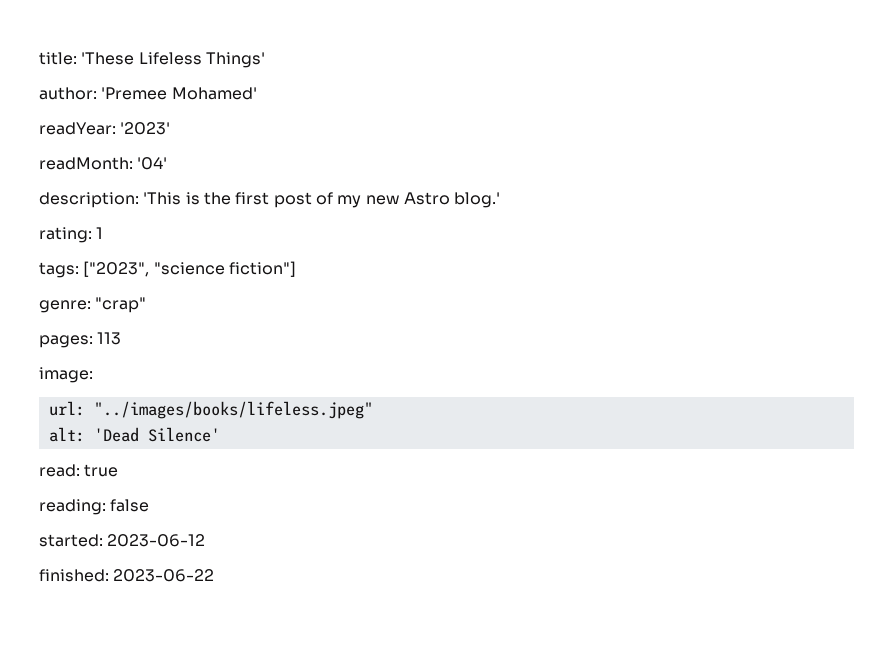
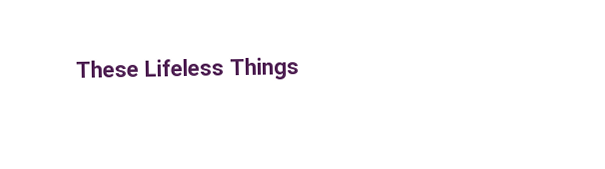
- title: 'These Lifeless Things'
- author: 'Premee Mohamed'
- readYear: '2023'
- readMonth: '04'
- description: 'This is the first post of my new Astro blog.'
- rating: 1
- tags: ["2023", "science fiction"]
- genre: "crap"
- pages: 113
- image:
- url: "../images/books/lifeless.jpeg"
- alt: 'Dead Silence'
- read: true
- reading: false
- started: 2023-06-12
- finished: 2023-06-22
+ These Lifeless Things

